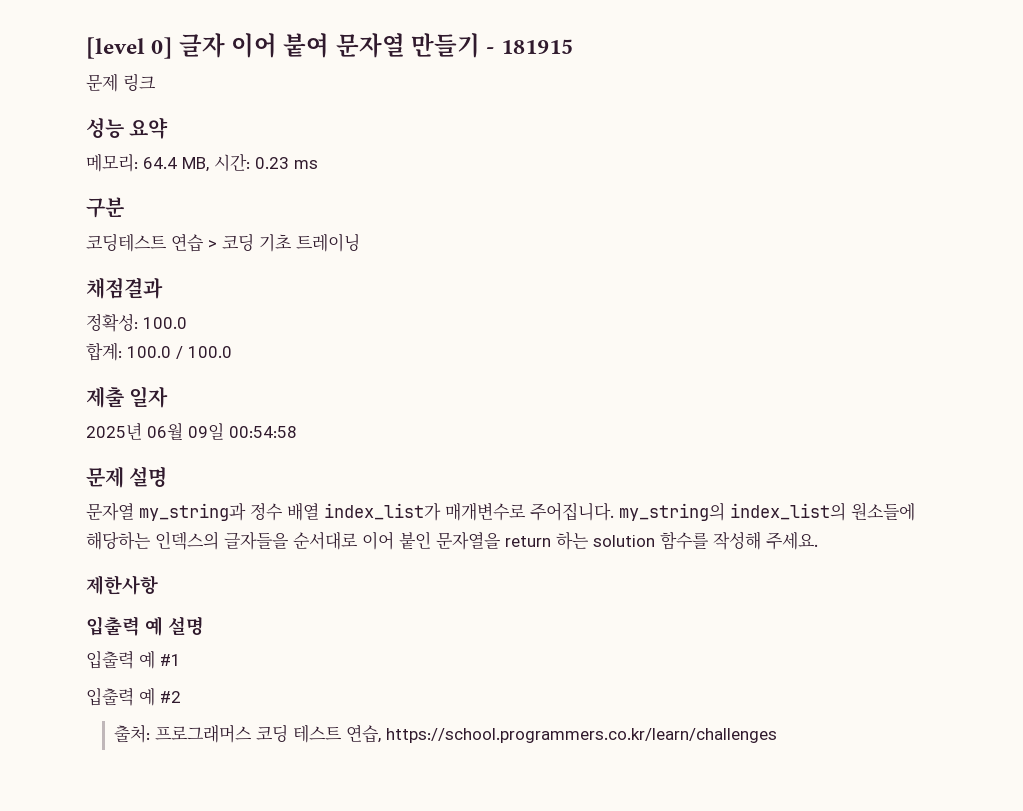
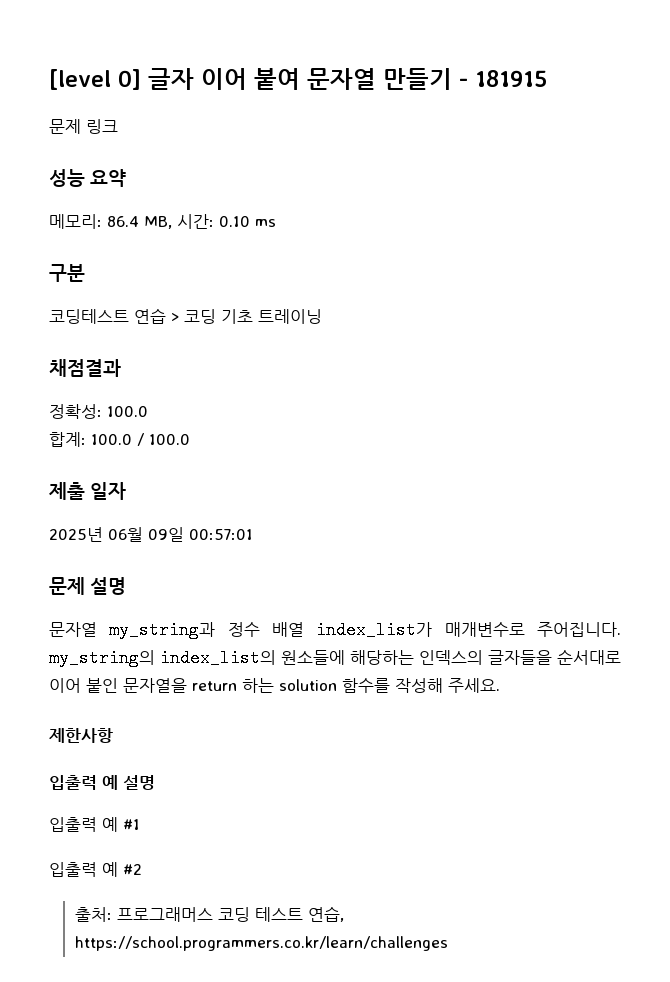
- 메모리: 64.4 MB, 시간: 0.23 ms
+ 메모리: 86.4 MB, 시간: 0.10 ms
- 2025년 06월 09일 00:54:58
+ 2025년 06월 09일 00:57:01

